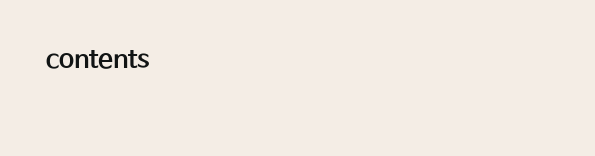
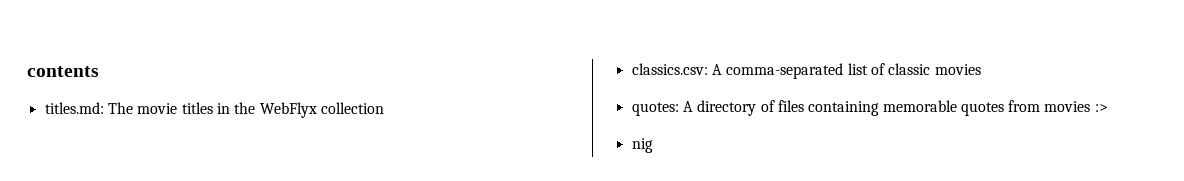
+ titles.md: The movie titles in the WebFlyx collection
+ classics.csv: A comma-separated list of classic movies
+ quotes: A directory of files containing memorable quotes from movies :>
+ nig

